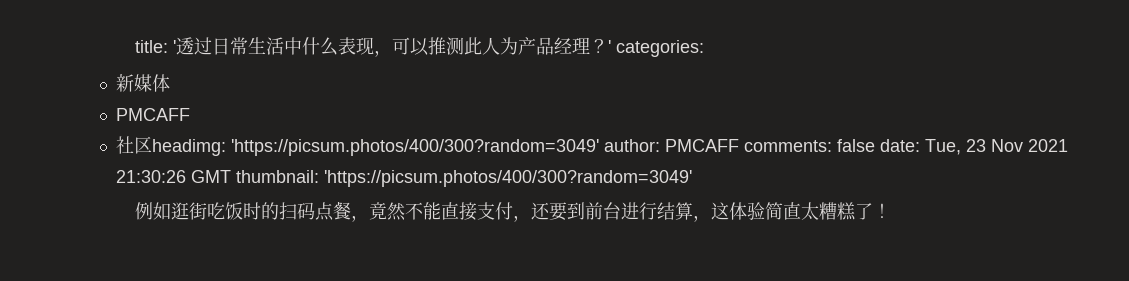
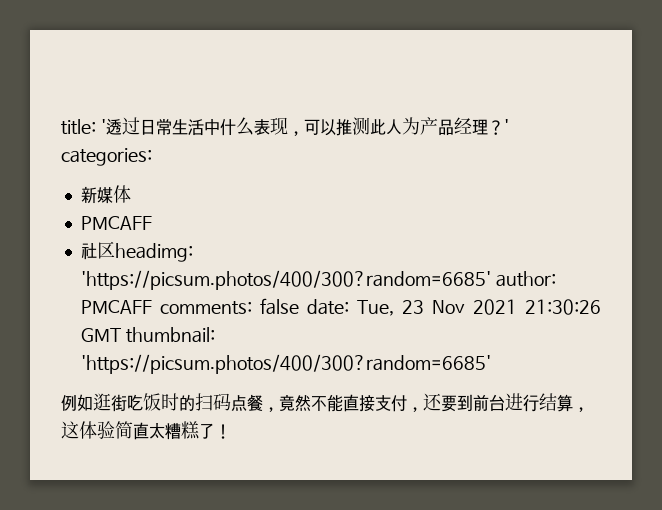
- 社区headimg: 'https://picsum.photos/400/300?random=3049' author: PMCAFF comments: false date: Tue, 23 Nov 2021 21:30:26 GMT thumbnail: 'https://picsum.photos/400/300?random=3049'
+ 社区headimg: 'https://picsum.photos/400/300?random=6685' author: PMCAFF comments: false date: Tue, 23 Nov 2021 21:30:26 GMT thumbnail: 'https://picsum.photos/400/300?random=6685'

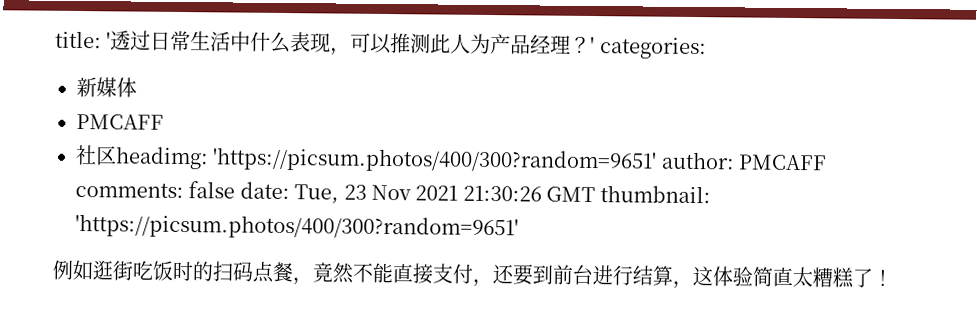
- 社区headimg: 'https://picsum.photos/400/300?random=6685' author: PMCAFF comments: false date: Tue, 23 Nov 2021 21:30:26 GMT thumbnail: 'https://picsum.photos/400/300?random=6685'
+ 社区headimg: 'https://picsum.photos/400/300?random=9651' author: PMCAFF comments: false date: Tue, 23 Nov 2021 21:30:26 GMT thumbnail: 'https://picsum.photos/400/300?random=9651'

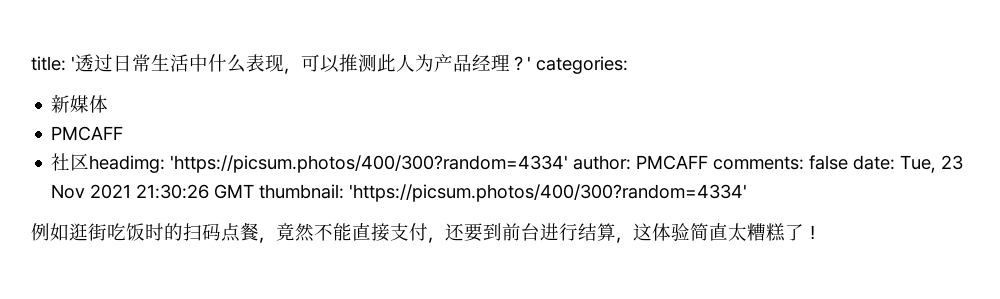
- 社区headimg: 'https://picsum.photos/400/300?random=9651' author: PMCAFF comments: false date: Tue, 23 Nov 2021 21:30:26 GMT thumbnail: 'https://picsum.photos/400/300?random=9651'
+ 社区headimg: 'https://picsum.photos/400/300?random=4334' author: PMCAFF comments: false date: Tue, 23 Nov 2021 21:30:26 GMT thumbnail: 'https://picsum.photos/400/300?random=4334'

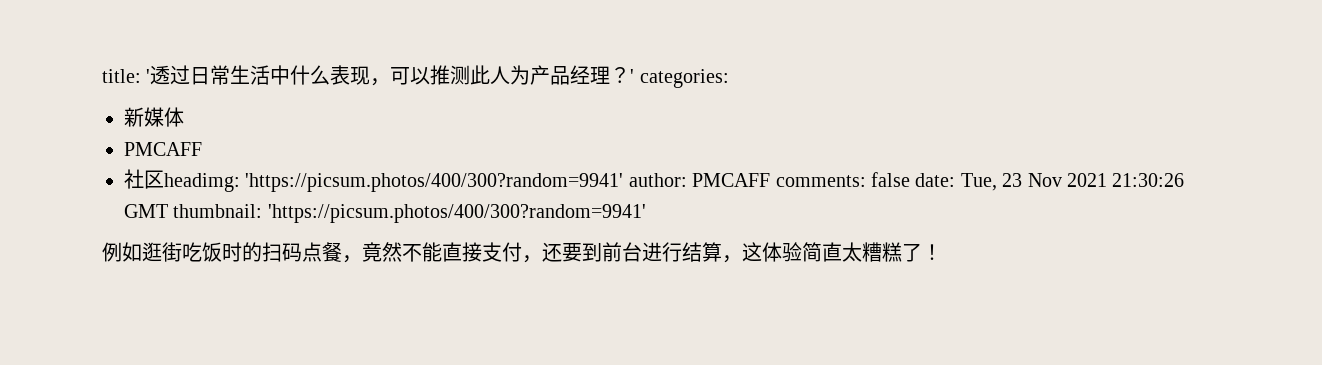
- 社区headimg: 'https://picsum.photos/400/300?random=4334' author: PMCAFF comments: false date: Tue, 23 Nov 2021 21:30:26 GMT thumbnail: 'https://picsum.photos/400/300?random=4334'
+ 社区headimg: 'https://picsum.photos/400/300?random=9941' author: PMCAFF comments: false date: Tue, 23 Nov 2021 21:30:26 GMT thumbnail: 'https://picsum.photos/400/300?random=9941'

